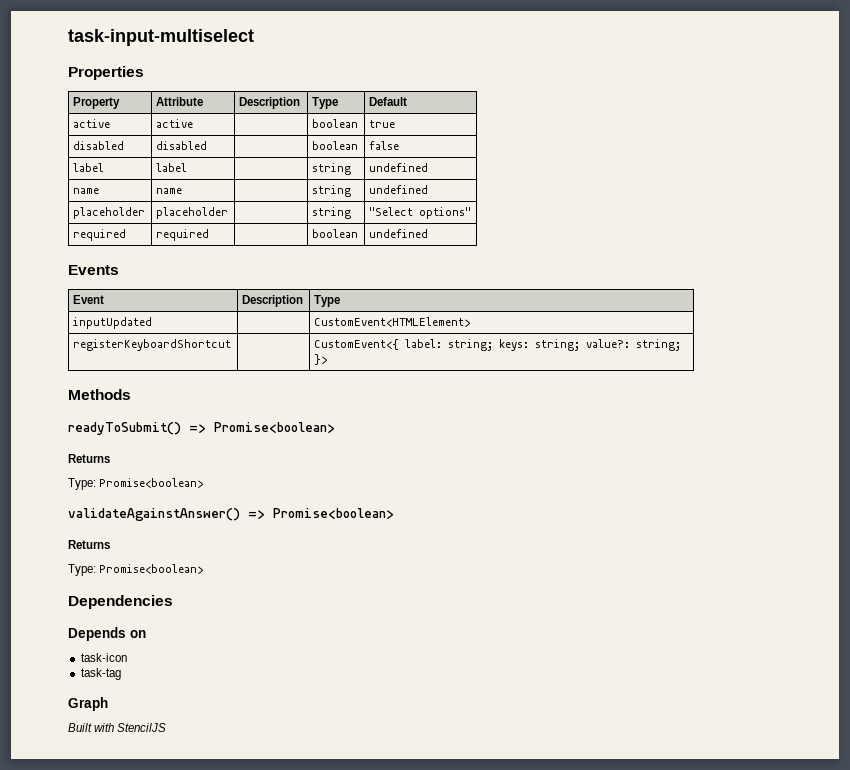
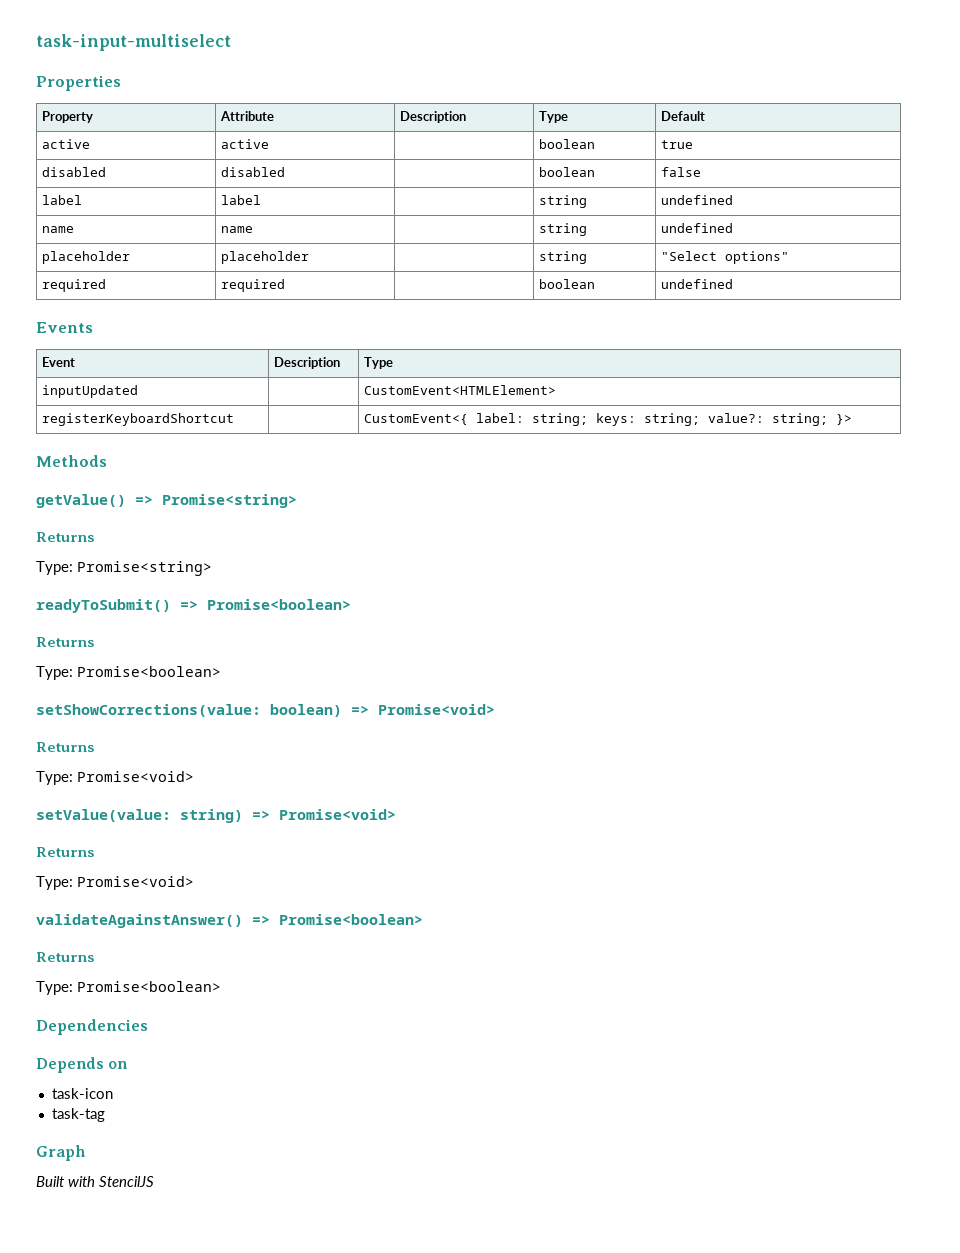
+ getValue() => Promise<string>
+ Returns
+ Type: Promise<string>
+ setShowCorrections(value: boolean) => Promise<void>
+ Returns
+ Type: Promise<void>
+ setValue(value: string) => Promise<void>
+ Returns
+ Type: Promise<void>

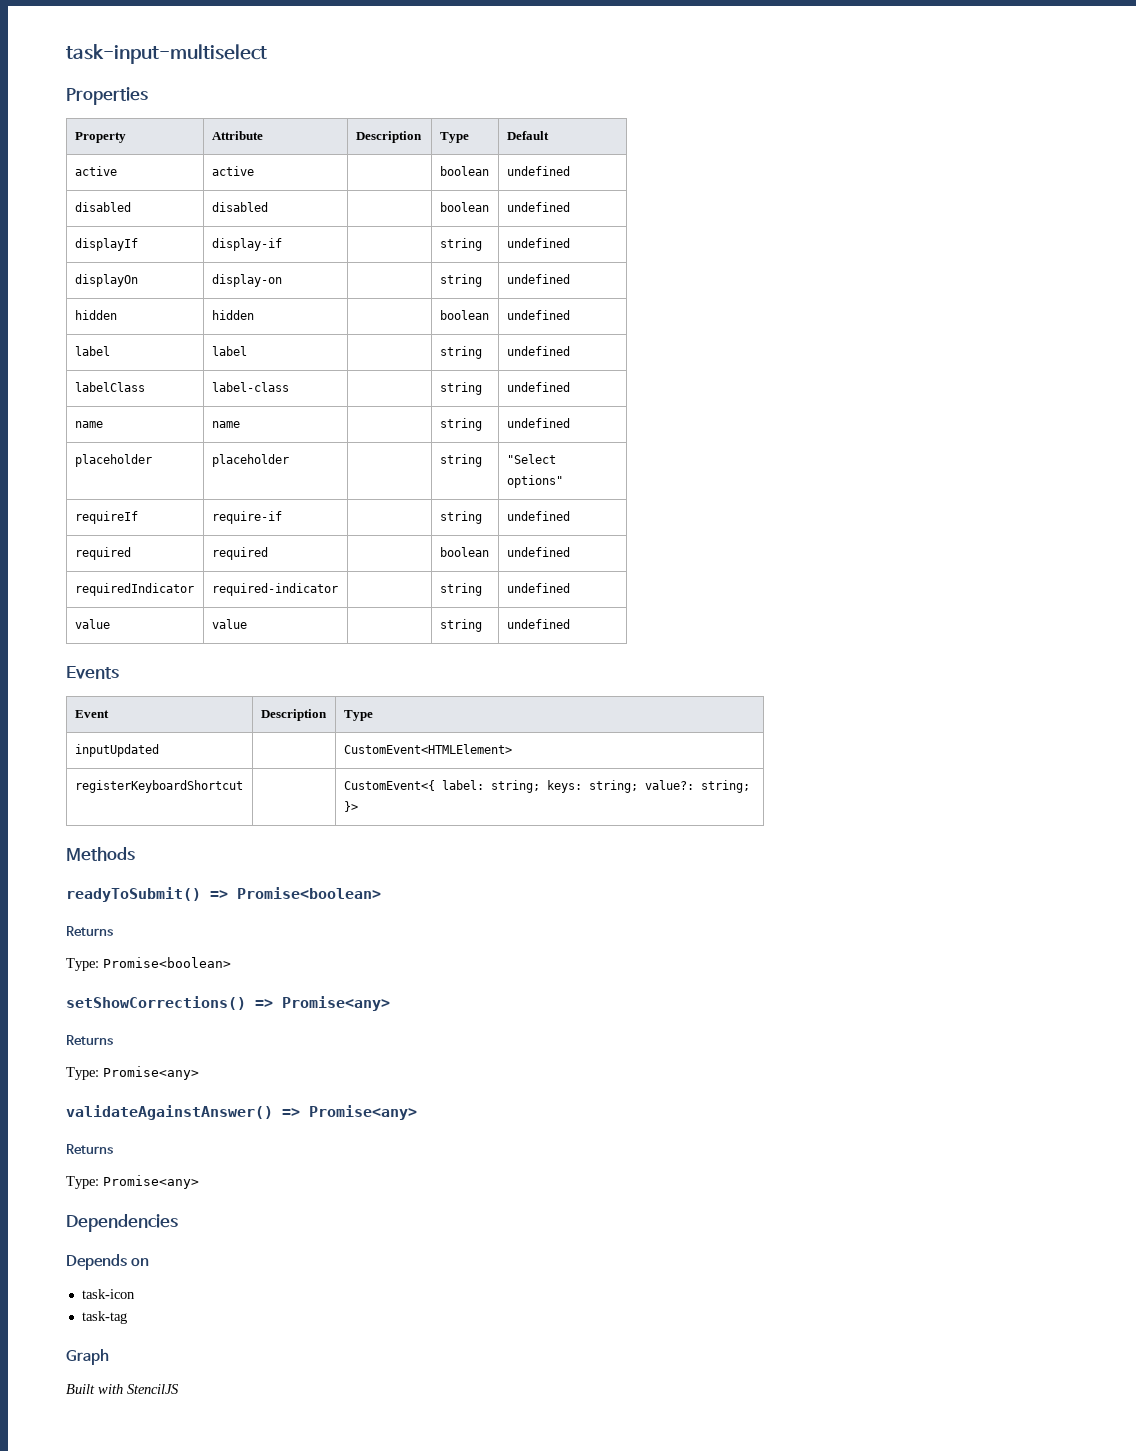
- active | active | | boolean | true
+ active | active | | boolean | undefined
- disabled | disabled | | boolean | false
+ disabled | disabled | | boolean | undefined
+ displayIf | display-if | | string | undefined
+ displayOn | display-on | | string | undefined
+ hidden | hidden | | boolean | undefined
+ labelClass | label-class | | string | undefined
+ requireIf | require-if | | string | undefined
+ requiredIndicator | required-indicator | | string | undefined
+ value | value | | string | undefined
- getValue() => Promise<string>
- Returns
- Type: Promise<string>
- setShowCorrections(value: boolean) => Promise<void>
+ setShowCorrections() => Promise<any>
  Returns
- Type: Promise<void>
- setValue(value: string) => Promise<void>
+ Type: Promise<any>
+ validateAgainstAnswer() => Promise<any>
  Returns
- Type: Promise<void>
- validateAgainstAnswer() => Promise<boolean>
- Returns
- Type: Promise<boolean>
+ Type: Promise<any>

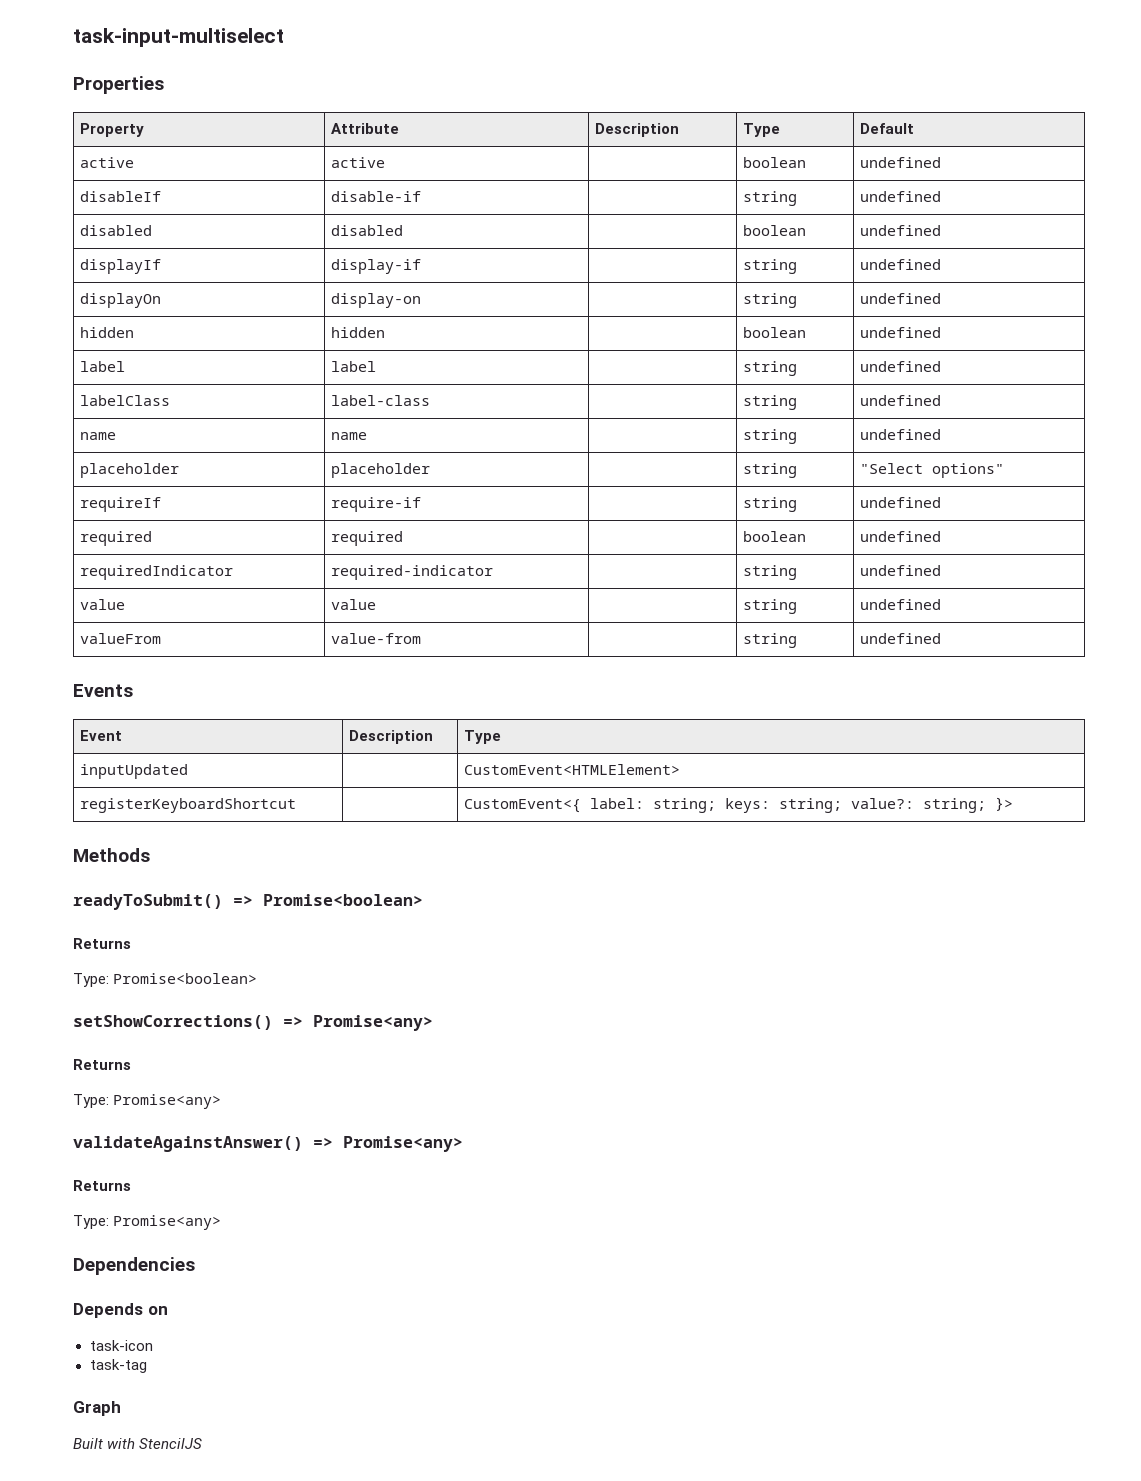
+ disableIf | disable-if | | string | undefined
+ valueFrom | value-from | | string | undefined

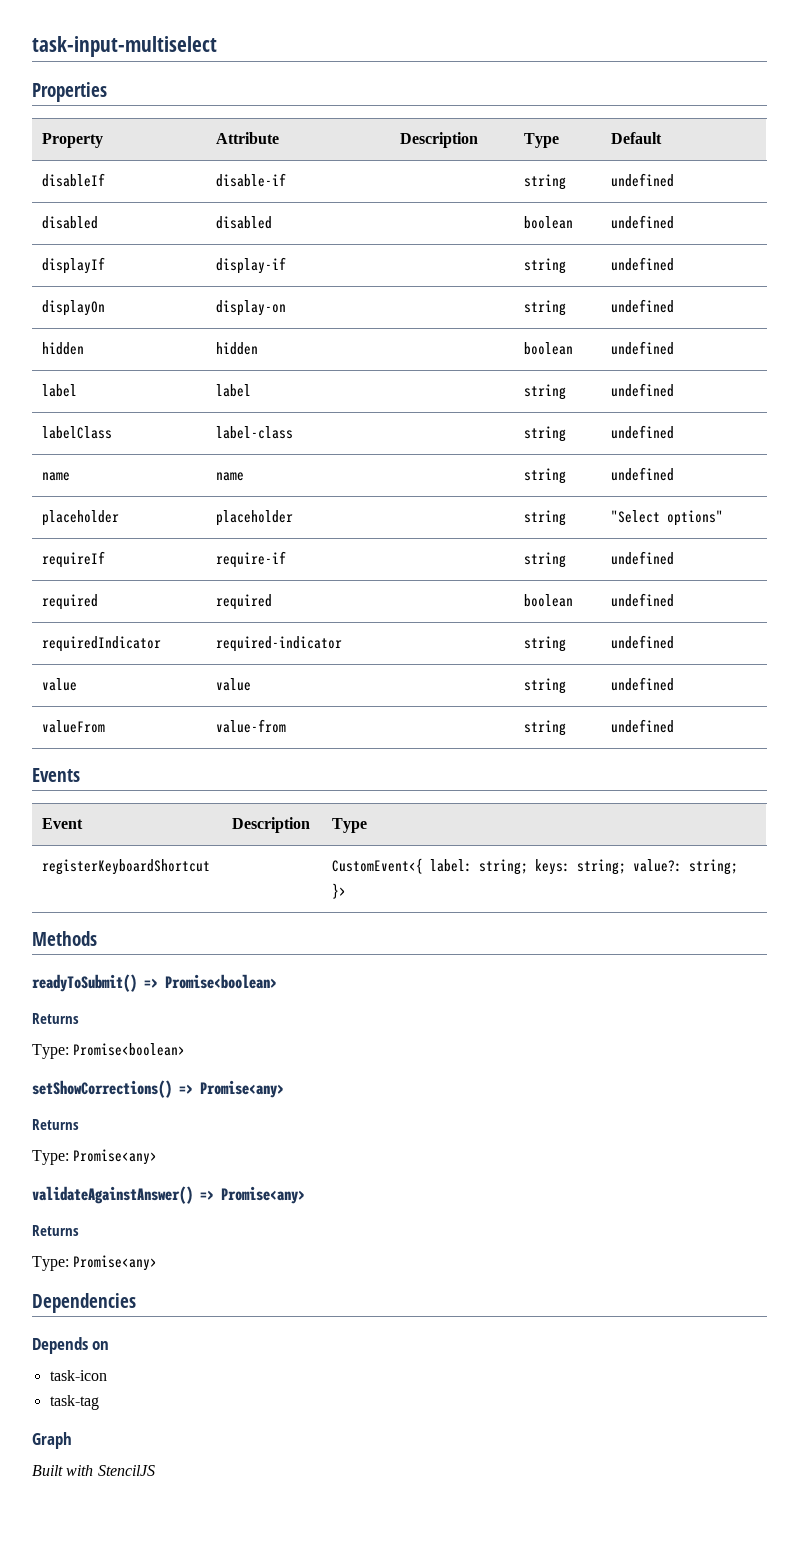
- active | active | | boolean | undefined
- inputUpdated | | CustomEvent<HTMLElement>

